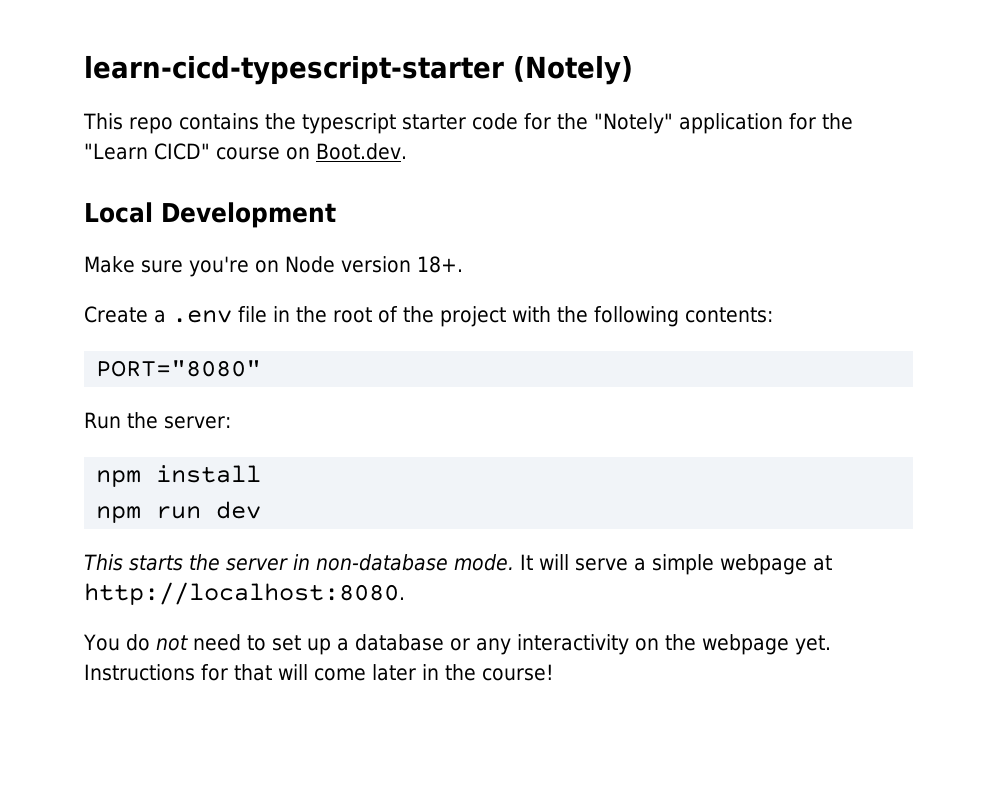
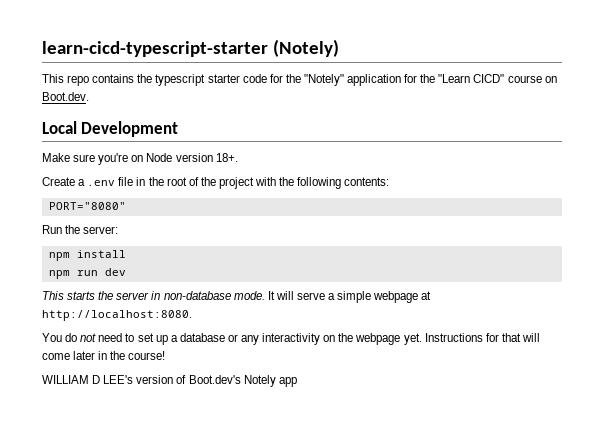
+ WILLIAM D LEE's version of Boot.dev's Notely app

